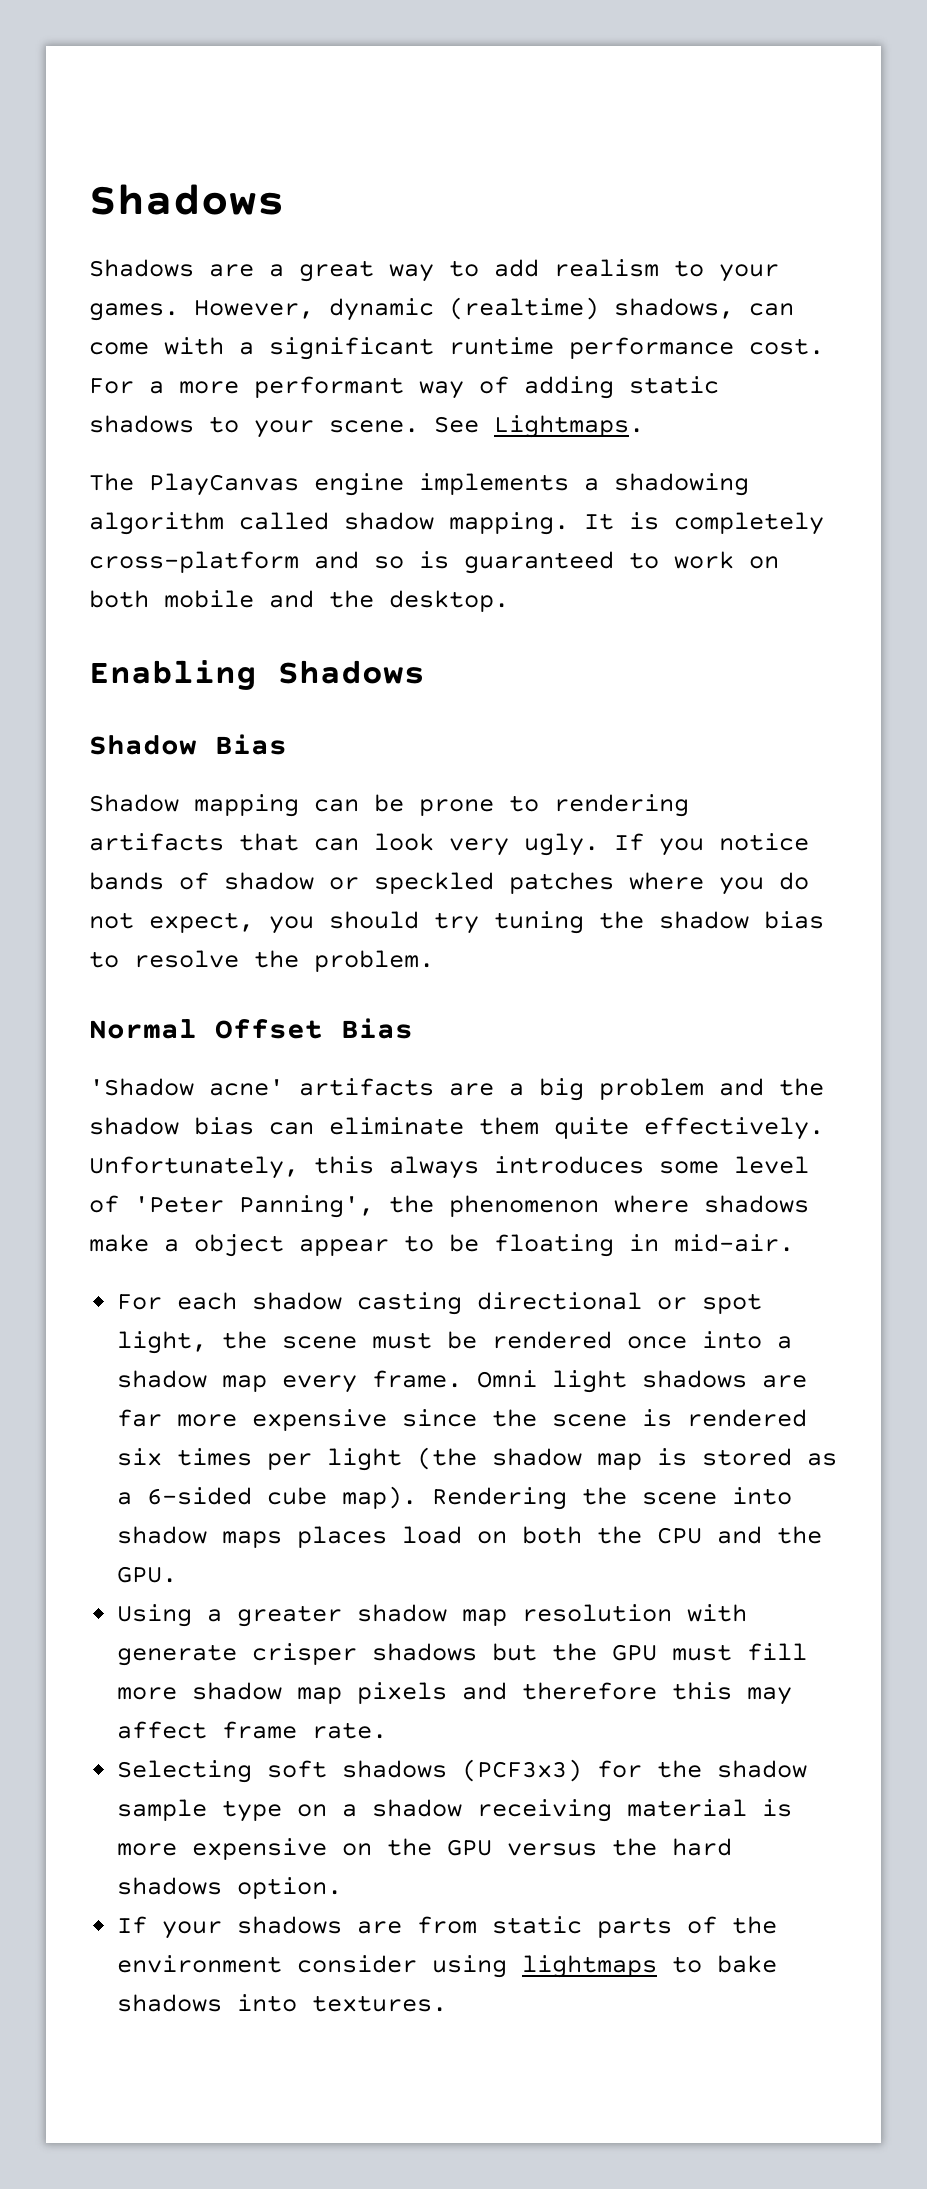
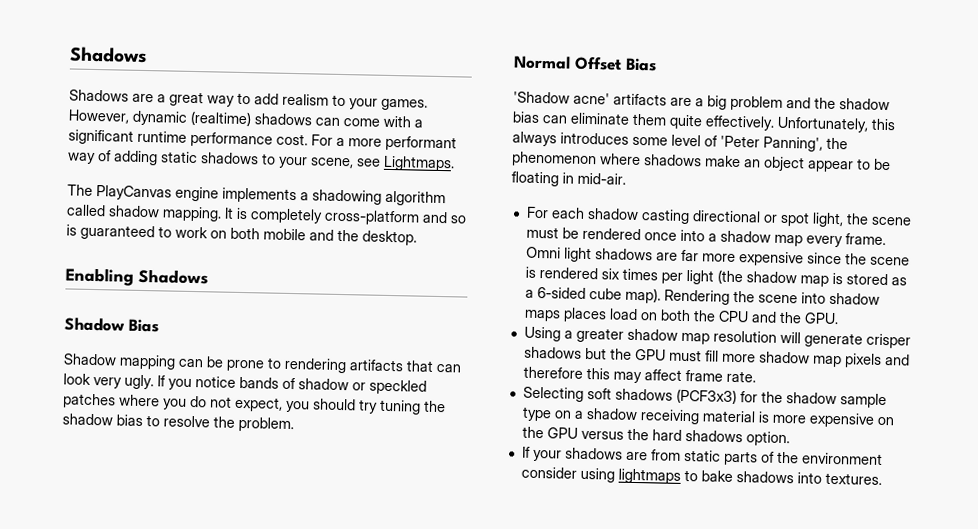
- However, dynamic (realtime) shadows, can come with a significant runtime performance cost.
+ However, dynamic (realtime) shadows can come with a significant runtime performance cost.
- For a more performant way of adding static shadows to your scene. See Lightmaps.
+ For a more performant way of adding static shadows to your scene, see Lightmaps.
- Unfortunately, this always introduces some level of 'Peter Panning', the phenomenon where shadows make a object appear to be floating in mid-air.
+ Unfortunately, this always introduces some level of 'Peter Panning', the phenomenon where shadows make an object appear to be floating in mid-air.
- Using a greater shadow map resolution with generate crisper shadows but the GPU must fill more shadow map pixels and therefore this may affect frame rate.
+ Using a greater shadow map resolution will generate crisper shadows but the GPU must fill more shadow map pixels and therefore this may affect frame rate.

